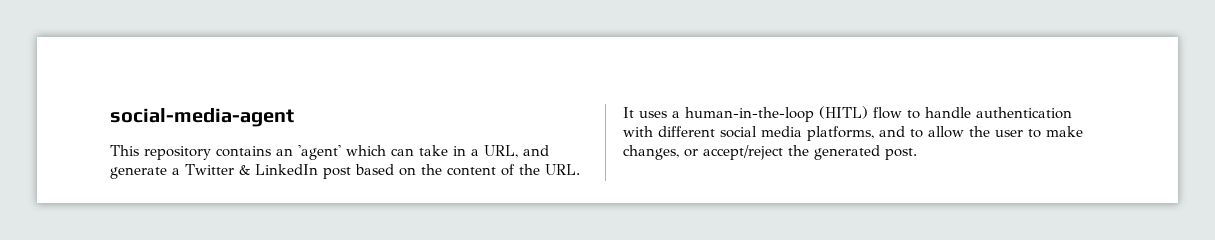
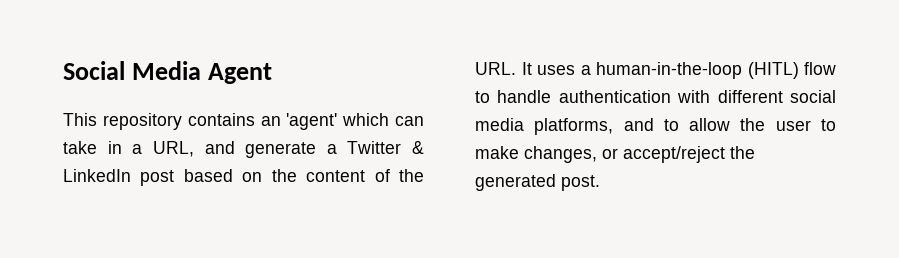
- social-media-agent
+ Social Media Agent

